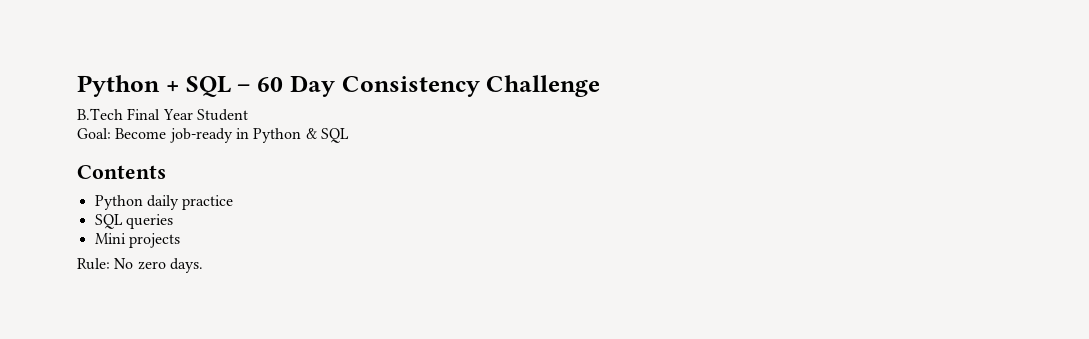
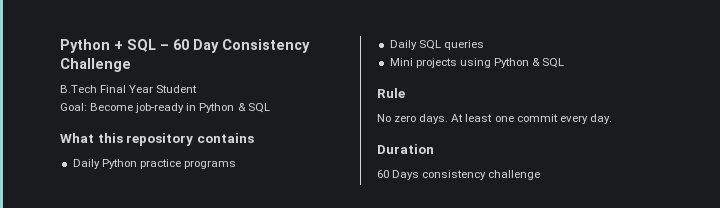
- Contents
- Python daily practice
- SQL queries
+ What this repository contains
+ Daily Python practice programs
+ Daily SQL queries
- Mini projects
- Rule: No zero days.
+ Mini projects using Python & SQL
+ Rule
+ No zero days. At least one commit every day.
+ Duration
+ 60 Days consistency challenge

